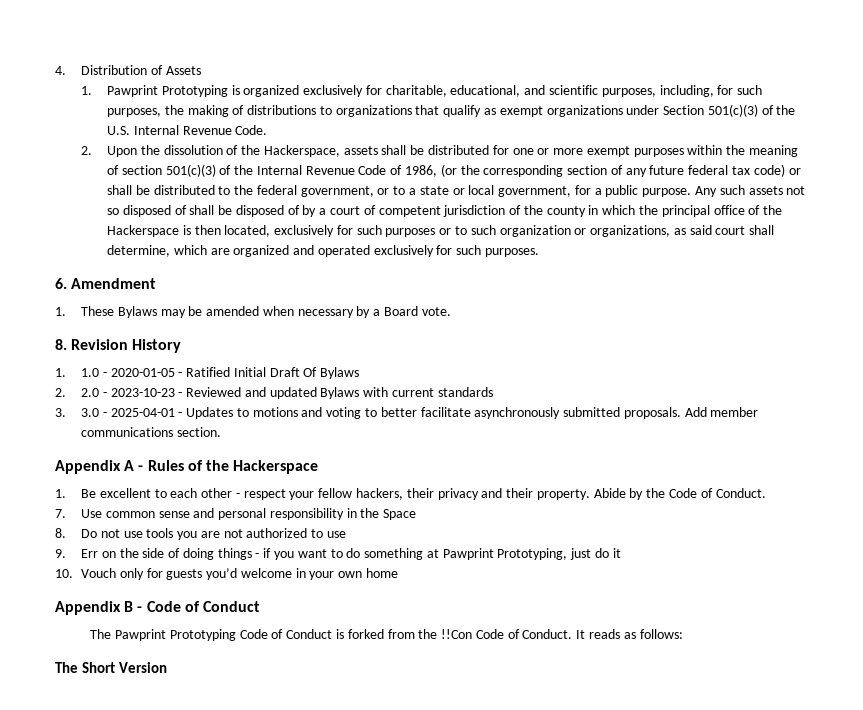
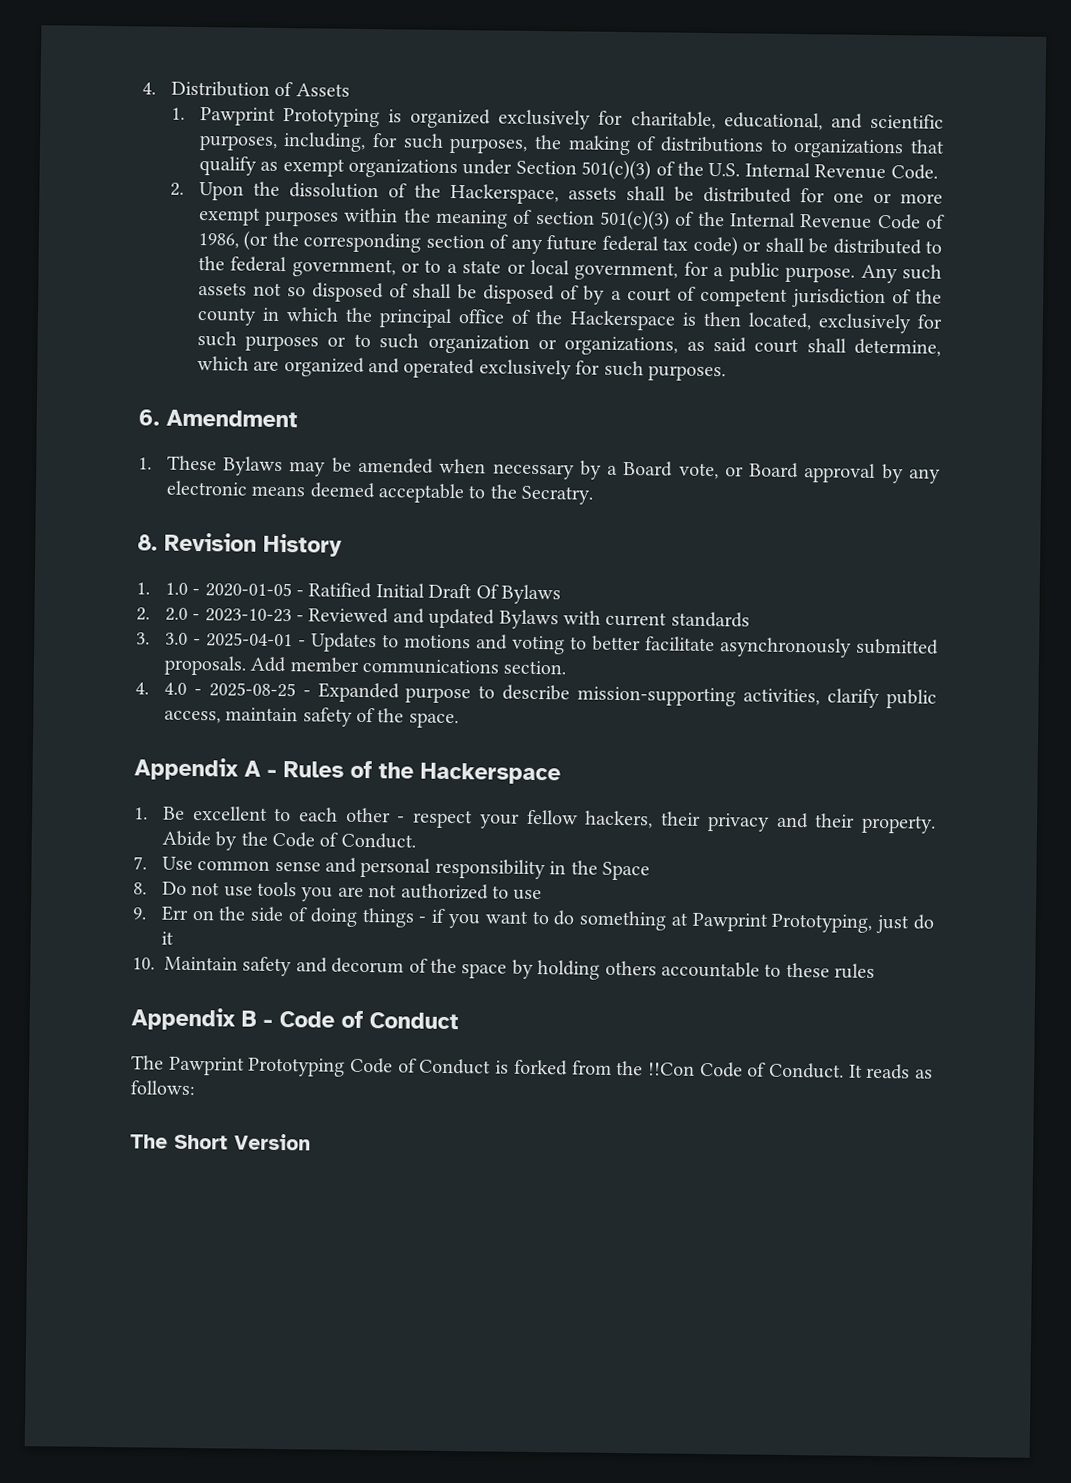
- 1. These Bylaws may be amended when necessary by a Board vote.
+ 1. These Bylaws may be amended when necessary by a Board vote, or Board approval by any electronic means deemed acceptable to the Secratry.
+ 4. 4.0 - 2025-08-25 - Expanded purpose to describe mission-supporting activities, clarify public access, maintain safety of the space.
- 10. Vouch only for guests you’d welcome in your own home
+ 10. Maintain safety and decorum of the space by holding others accountable to these rules

